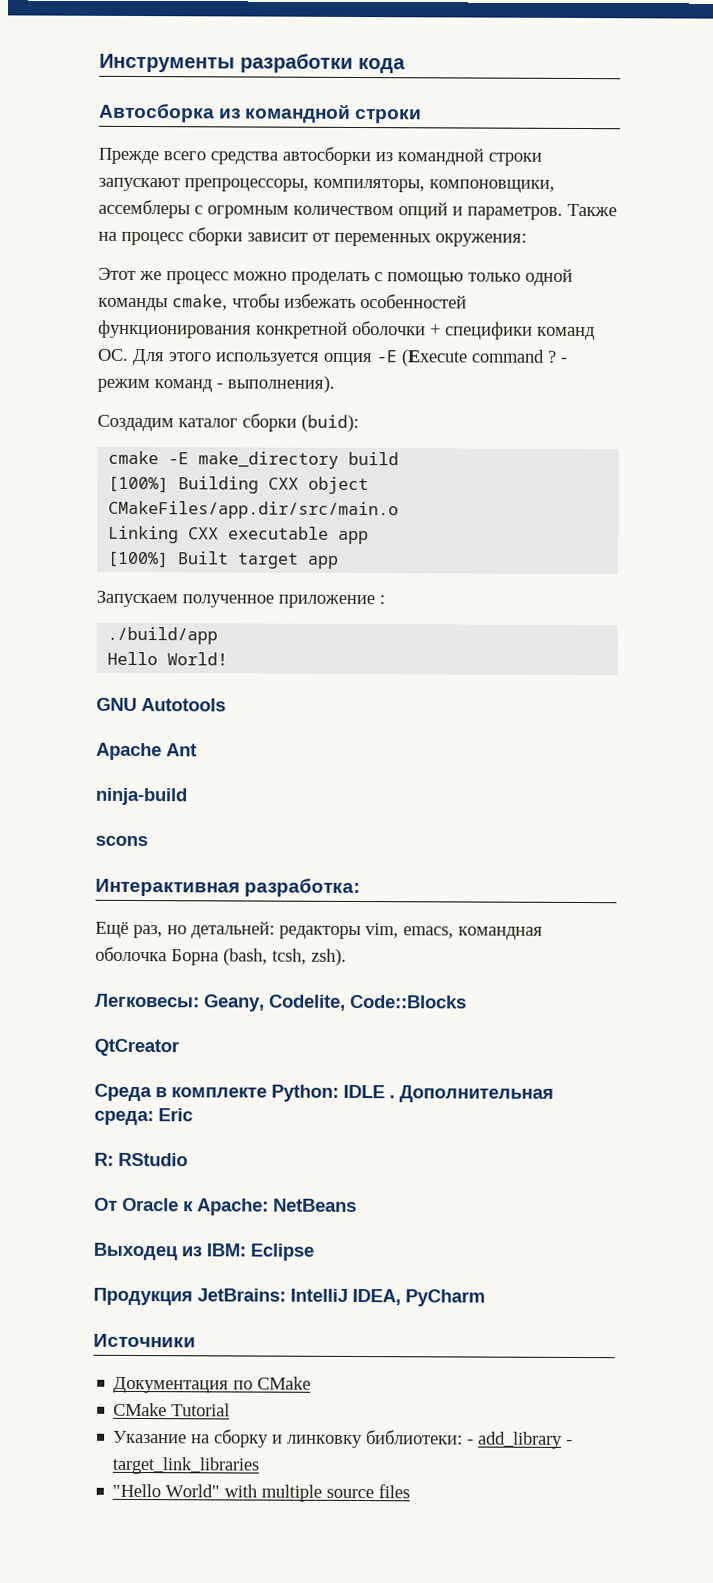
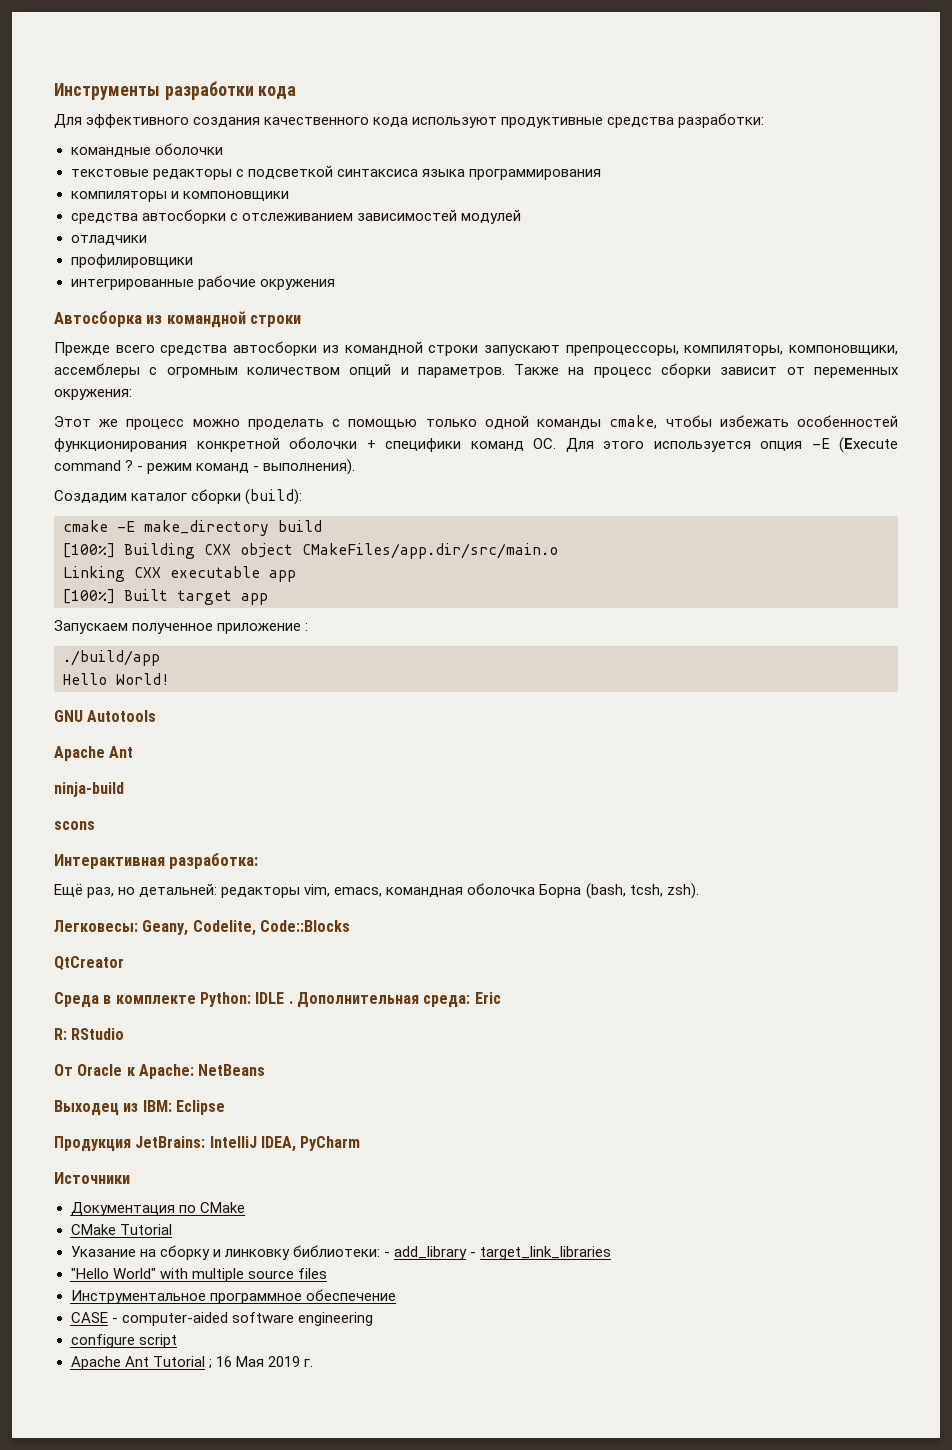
+ Для эффективного создания качественного кода используют продуктивные средства разработки:
+ командные оболочки
+ текстовые редакторы с подсветкой синтаксиса языка программирования
+ компиляторы и компоновщики
+ средства автосборки с отслеживанием зависимостей модулей
+ отладчики
+ профилировщики
+ интегрированные рабочие окружения
- Создадим каталог сборки (buid):
+ Создадим каталог сборки (build):
+ Инструментальное программное обеспечение
+ CASE - computer-aided software engineering
+ configure script
+ Apache Ant Tutorial ; 16 Мая 2019 г.

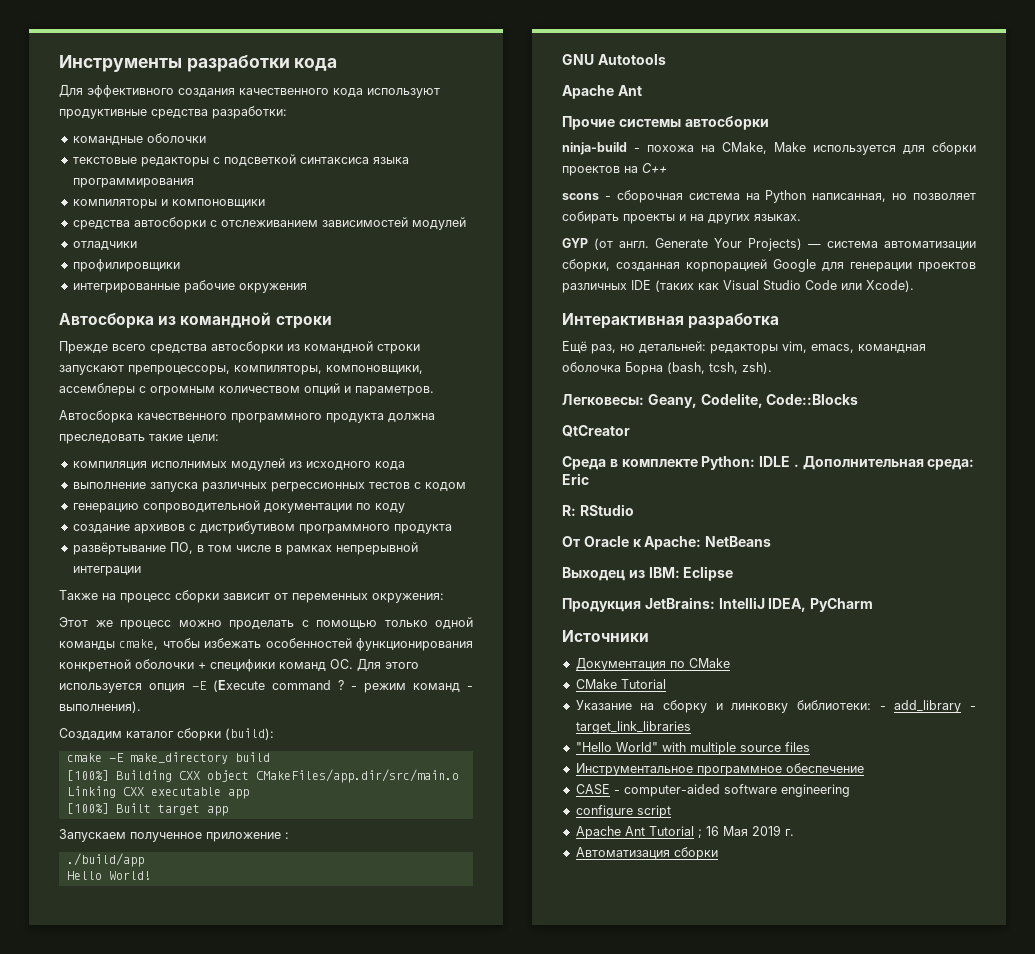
- Прежде всего средства автосборки из командной строки запускают препроцессоры, компиляторы, компоновщики, ассемблеры с огромным количеством опций и параметров. Также на процесс сборки зависит от переменных окружения:
+ Прежде всего средства автосборки из командной строки запускают препроцессоры, компиляторы, компоновщики, ассемблеры с огромным количеством опций и параметров.
+ Автосборка качественного программного продукта должна преследовать такие цели:
+ компиляция исполнимых модулей из исходного кода
+ выполнение запуска различных регрессионных тестов с кодом
+ генерацию сопроводительной документации по коду
+ создание архивов с дистрибутивом программного продукта
+ развёртывание ПО, в том числе в рамках непрерывной интеграции
+ Также на процесс сборки зависит от переменных окружения:
- ninja-build
- scons
+ Прочие системы автосборки
+ ninja-build - похожа на CMake, Make используется для сборки проектов на C++
+ scons - сборочная система на Python написанная, но позволяет собирать проекты и на других языках.
+ GYP (от англ. Generate Your Projects) — система автоматизации сборки, созданная корпорацией Google для генерации проектов различных IDE (таких как Visual Studio Code или Xcode).
- Интерактивная разработка:
+ Интерактивная разработка
+ Автоматизация сборки

